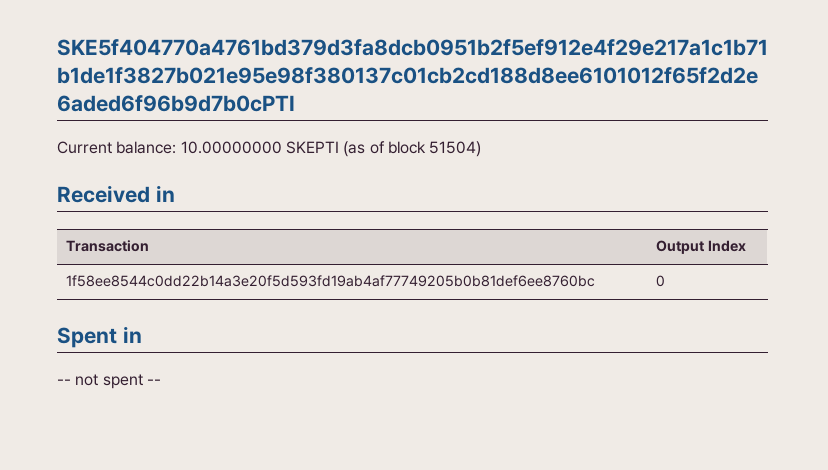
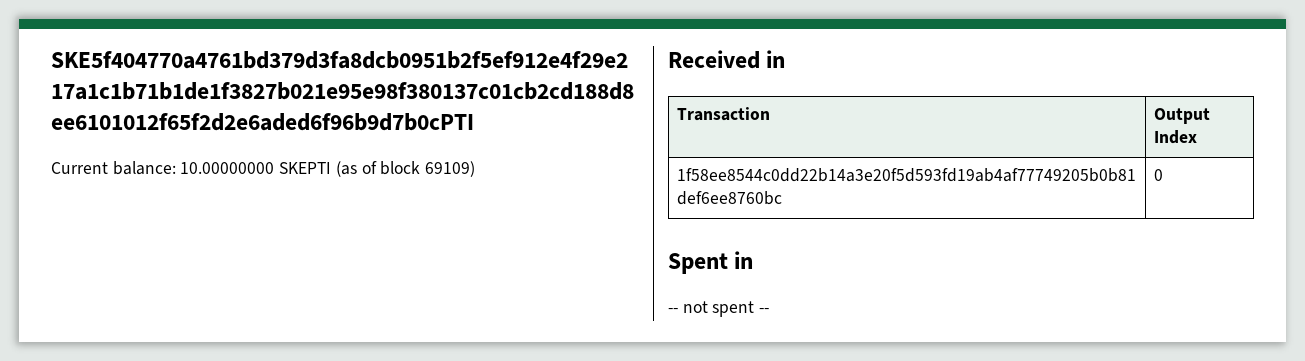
- Current balance: 10.00000000 SKEPTI (as of block 51504)
+ Current balance: 10.00000000 SKEPTI (as of block 69109)

